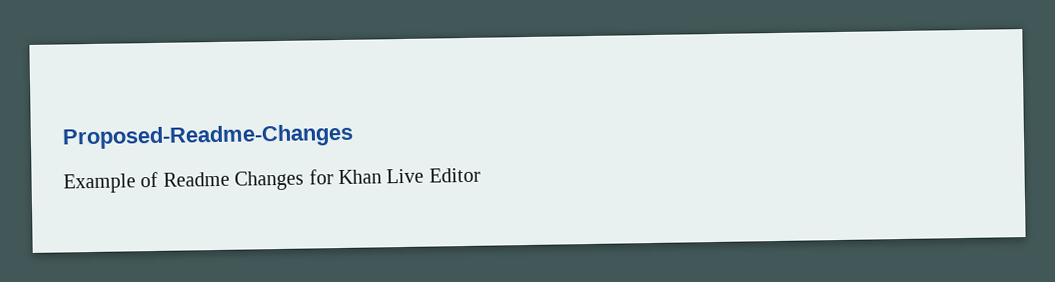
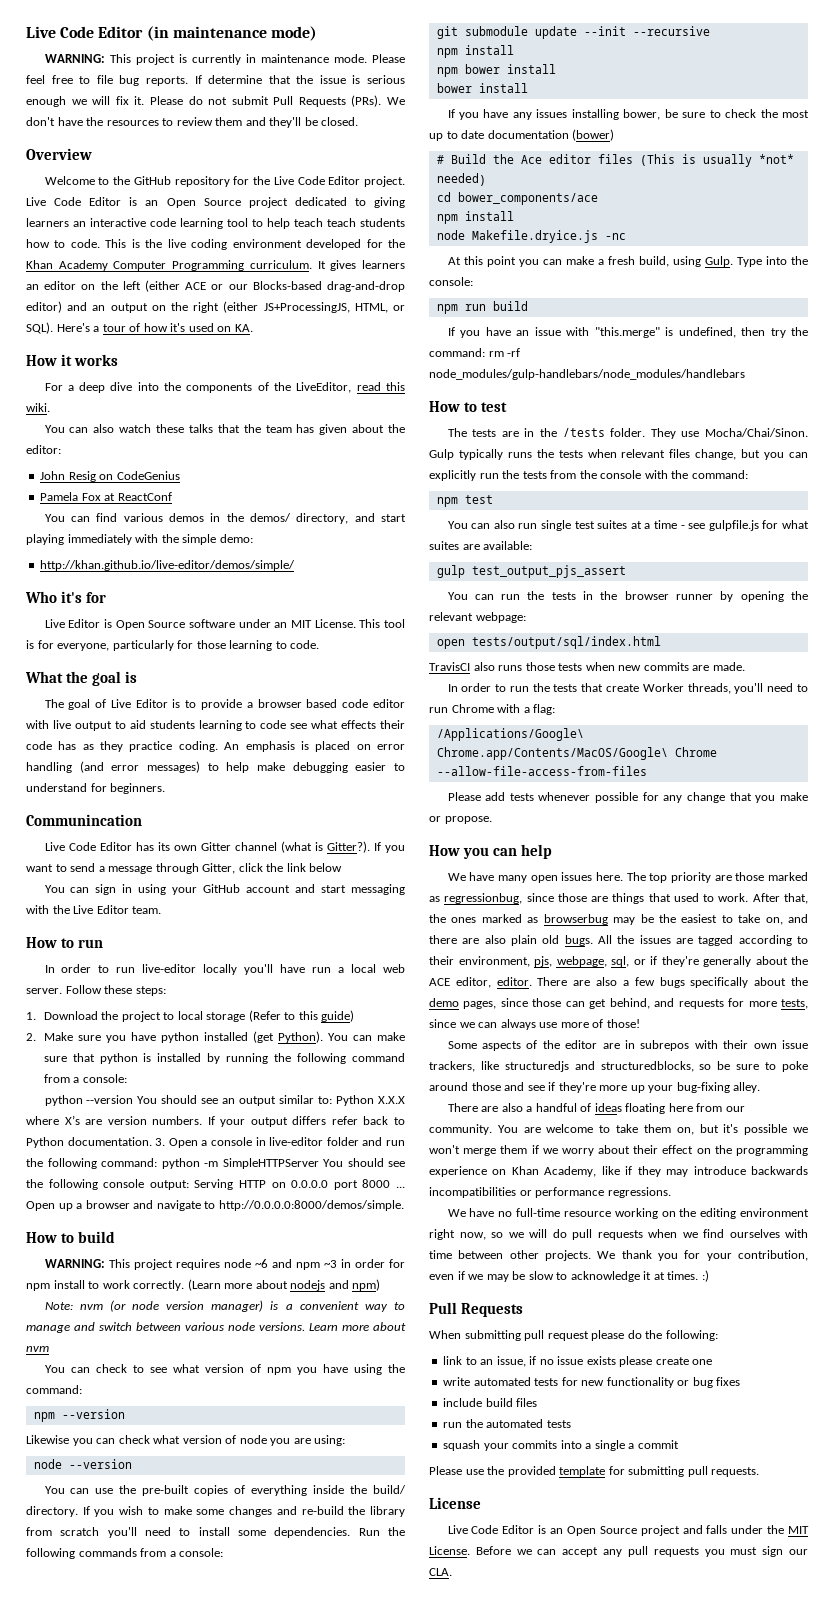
- Proposed-Readme-Changes
- Example of Readme Changes for Khan Live Editor
+ Live Code Editor (in maintenance mode)
+ WARNING: This project is currently in maintenance mode. Please feel free to file bug reports. If determine that the issue is serious enough we will fix it. Please do not submit Pull Requests (PRs). We don't have the resources to review them and they'll be closed.
+ Overview
+ Welcome to the GitHub repository for the Live Code Editor project. Live Code Editor is an Open Source project dedicated to giving learners an interactive code learning tool to help teach teach students how to code. This is the live coding environment developed for the Khan Academy Computer Programming curriculum. It gives learners an editor on the left (either ACE or our Blocks-based drag-and-drop editor) and an output on the right (either JS+ProcessingJS, HTML, or SQL). Here's a tour of how it's used on KA.
+ How it works
+ For a deep dive into the components of the LiveEditor, read this wiki.
+ You can also watch these talks that the team has given about the editor:
+ John Resig on CodeGenius
+ Pamela Fox at ReactConf
+ You can find various demos in the demos/ directory, and start playing immediately with the simple demo:
+ http://khan.github.io/live-editor/demos/simple/
+ Who it's for
+ Live Editor is Open Source software under an MIT License. This tool is for everyone, particularly for those learning to code.
+ What the goal is
+ The goal of Live Editor is to provide a browser based code editor with live output to aid students learning to code see what effects their code has as they practice coding. An emphasis is placed on error handling (and error messages) to help make debugging easier to understand for beginners.
+ Communincation
+ Live Code Editor has its own Gitter channel (what is Gitter?). If you want to send a message through Gitter, click the link below
+ You can sign in using your GitHub account and start messaging with the Live Editor team.
+ How to run
+ In order to run live-editor locally you'll have run a local web server. Follow these steps:
+ 1. Download the project to local storage (Refer to this guide)
+ 2. Make sure you have python installed (get Python). You can make sure that python is installed by running the following command from a console:
+ python --version You should see an output similar to: Python X.X.X where X’s are version numbers. If your output differs refer back to Python documentation. 3. Open a console in live-editor folder and run the following command: python -m SimpleHTTPServer You should see the following console output: Serving HTTP on 0.0.0.0 port 8000 ... Open up a browser and navigate to http://0.0.0.0:8000/demos/simple.
+ How to build
+ WARNING: This project requires node ~6 and npm ~3 in order for npm install to work correctly. (Learn more about nodejs and npm)
+ Note: nvm (or node version manager) is a convenient way to manage and switch between various node versions. Learn more about nvm
+ You can check to see what version of npm you have using the command:
+ npm --version
+ Likewise you can check what version of node you are using:
+ node --version
+ You can use the pre-built copies of everything inside the build/ directory. If you wish to make some changes and re-build the library from scratch you'll need to install some dependencies. Run the following commands from a console:
+ git submodule update --init --recursive
+ npm install
+ npm bower install
+ bower install
+ If you have any issues installing bower, be sure to check the most up to date documentation (bower)
+ # Build the Ace editor files (This is usually *not* needed)
+ cd bower_components/ace
+ npm install
+ node Makefile.dryice.js -nc
+ At this point you can make a fresh build, using Gulp. Type into the console:
+ npm run build
+ If you have an issue with "this.merge" is undefined, then try the command: rm -rf node_modules/gulp-handlebars/node_modules/handlebars
+ How to test
+ The tests are in the /tests folder. They use Mocha/Chai/Sinon. Gulp typically runs the tests when relevant files change, but you can explicitly run the tests from the console with the command:
+ npm test
+ You can also run single test suites at a time - see gulpfile.js for what suites are available:
+ gulp test_output_pjs_assert
+ You can run the tests in the browser runner by opening the relevant webpage:
+ open tests/output/sql/index.html
+ TravisCI also runs those tests when new commits are made.
+ In order to run the tests that create Worker threads, you'll need to run Chrome with a flag:
+ /Applications/Google\ Chrome.app/Contents/MacOS/Google\ Chrome --allow-file-access-from-files
+ Please add tests whenever possible for any change that you make or propose.
+ How you can help
+ We have many open issues here. The top priority are those marked as regressionbug, since those are things that used to work. After that, the ones marked as browserbug may be the easiest to take on, and there are also plain old bugs. All the issues are tagged according to their environment, pjs, webpage, sql, or if they're generally about the ACE editor, editor. There are also a few bugs specifically about the demo pages, since those can get behind, and requests for more tests, since we can always use more of those!
+ Some aspects of the editor are in subrepos with their own issue trackers, like structuredjs and structuredblocks, so be sure to poke around those and see if they're more up your bug-fixing alley.
+ There are also a handful of ideas floating here from our community. You are welcome to take them on, but it's possible we won't merge them if we worry about their effect on the programming experience on Khan Academy, like if they may introduce backwards incompatibilities or performance regressions.
+ We have no full-time resource working on the editing environment right now, so we will do pull requests when we find ourselves with time between other projects. We thank you for your contribution, even if we may be slow to acknowledge it at times. :)
+ Pull Requests
+ When submitting pull request please do the following:
+ link to an issue, if no issue exists please create one
+ write automated tests for new functionality or bug fixes
+ include build files
+ run the automated tests
+ squash your commits into a single a commit
+ Please use the provided template for submitting pull requests.
+ License
+ Live Code Editor is an Open Source project and falls under the MIT License. Before we can accept any pull requests you must sign our CLA.

